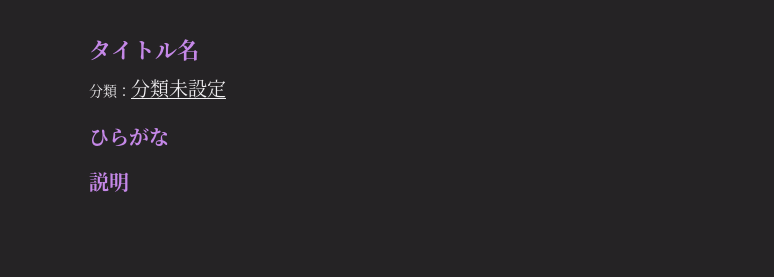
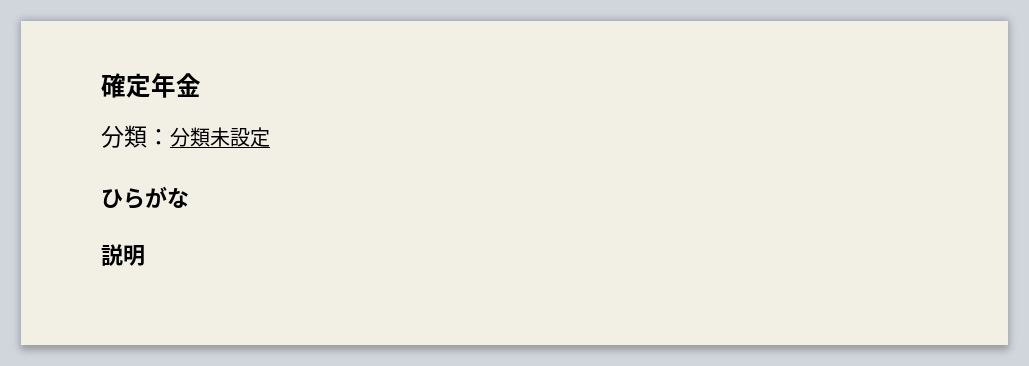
- タイトル名
+ 確定年金

